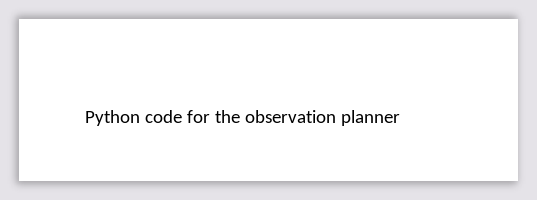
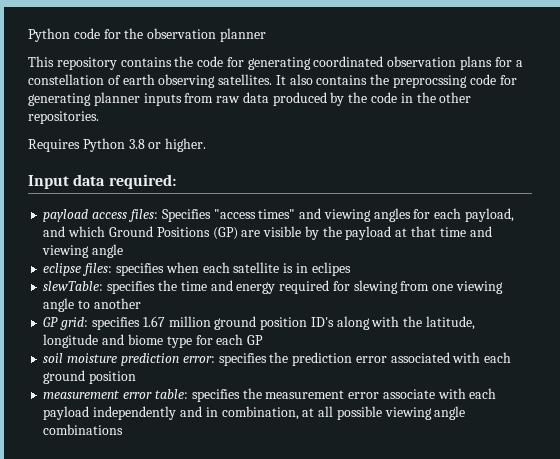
+ This repository contains the code for generating coordinated observation plans for a constellation of earth observing satellites. It also contains the preprocssing code for generating planner inputs from raw data produced by the code in the other repositories.
+ Requires Python 3.8 or higher.
+ Input data required:
+ payload access files: Specifies "access times" and viewing angles for each payload, and which Ground Positions (GP) are visible by the payload at that time and viewing angle
+ eclipse files: specifies when each satellite is in eclipes
+ slewTable: specifies the time and energy required for slewing from one viewing angle to another
+ GP grid: specifies 1.67 million ground position ID's along with the latitude, longitude and biome type for each GP
+ soil moisture prediction error: specifies the prediction error associated with each ground position
+ measurement error table: specifies the measurement error associate with each payload independently and in combination, at all possible viewing angle combinations

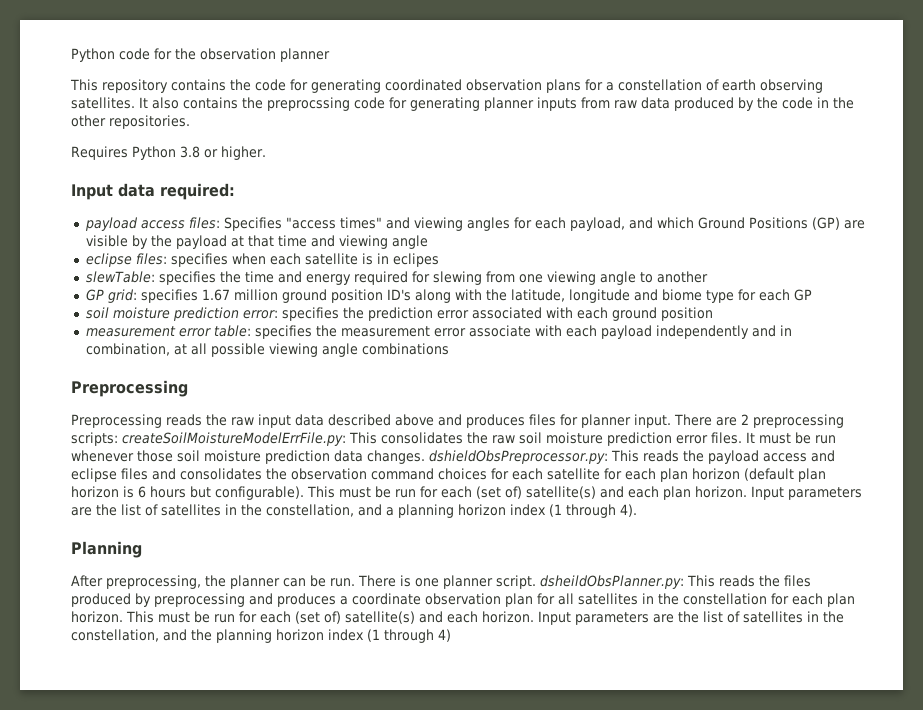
  measurement error table: specifies the measurement error associate with each payload independently and in combination, at all possible viewing angle combinations
+ Preprocessing
+ Preprocessing reads the raw input data described above and produces files for planner input. There are 2 preprocessing scripts: createSoilMoistureModelErrFile.py: This consolidates the raw soil moisture prediction error files. It must be run whenever those soil moisture prediction data changes. dshieldObsPreprocessor.py: This reads the payload access and eclipse files and consolidates the observation command choices for each satellite for each plan horizon (default plan horizon is 6 hours but configurable). This must be run for each (set of) satellite(s) and each plan horizon. Input parameters are the list of satellites in the constellation, and a planning horizon index (1 through 4).
+ Planning
+ After preprocessing, the planner can be run. There is one planner script. dsheildObsPlanner.py: This reads the files produced by preprocessing and produces a coordinate observation plan for all satellites in the constellation for each plan horizon. This must be run for each (set of) satellite(s) and each horizon. Input parameters are the list of satellites in the constellation, and the planning horizon index (1 through 4)

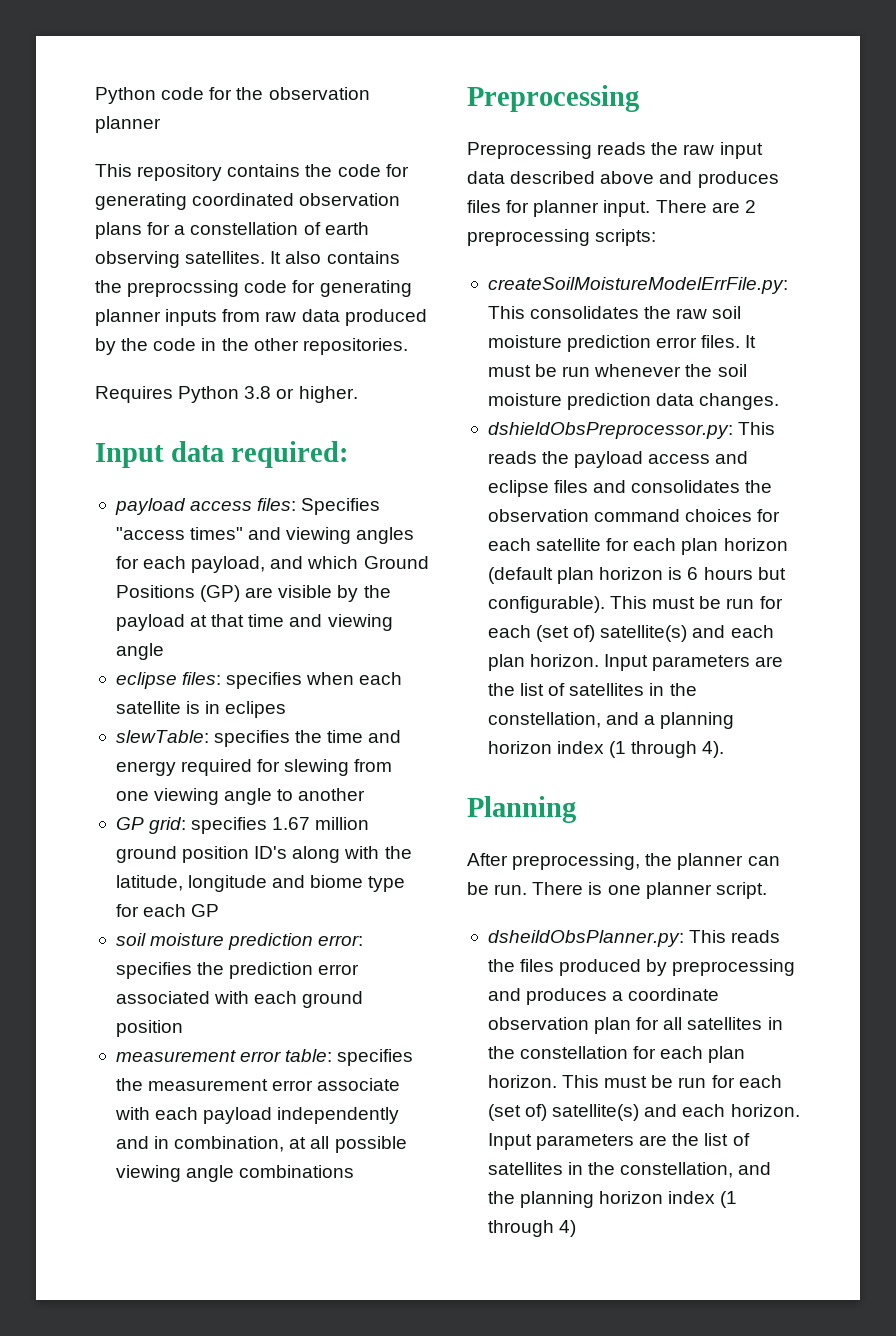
- There are 2 preprocessing scripts: createSoilMoistureModelErrFile.py: This consolidates the raw soil moisture prediction error files.
+ There are 2 preprocessing scripts:
+ createSoilMoistureModelErrFile.py: This consolidates the raw soil moisture prediction error files.
- It must be run whenever those soil moisture prediction data changes. dshieldObsPreprocessor.py: This reads the payload access and eclipse files and consolidates the observation command choices for each satellite for each plan horizon (default plan horizon is 6 hours but configurable).
+ It must be run whenever the soil moisture prediction data changes.
+ dshieldObsPreprocessor.py: This reads the payload access and eclipse files and consolidates the observation command choices for each satellite for each plan horizon (default plan horizon is 6 hours but configurable).
- There is one planner script. dsheildObsPlanner.py: This reads the files produced by preprocessing and produces a coordinate observation plan for all satellites in the constellation for each plan horizon.
+ There is one planner script.
+ dsheildObsPlanner.py: This reads the files produced by preprocessing and produces a coordinate observation plan for all satellites in the constellation for each plan horizon.

